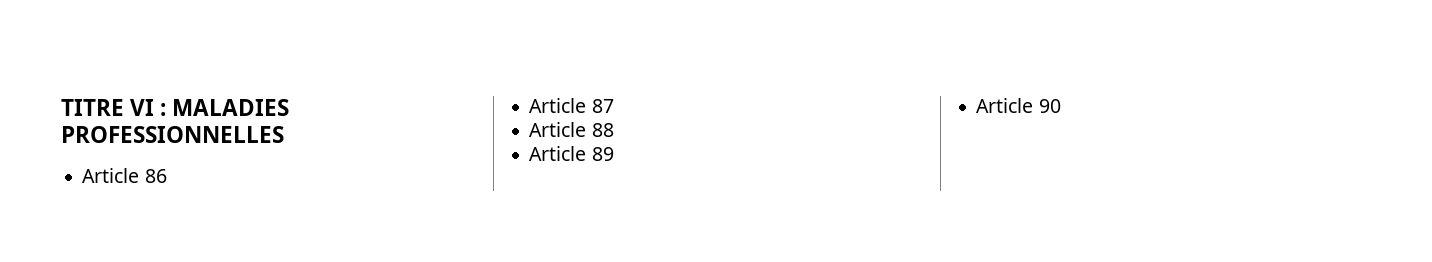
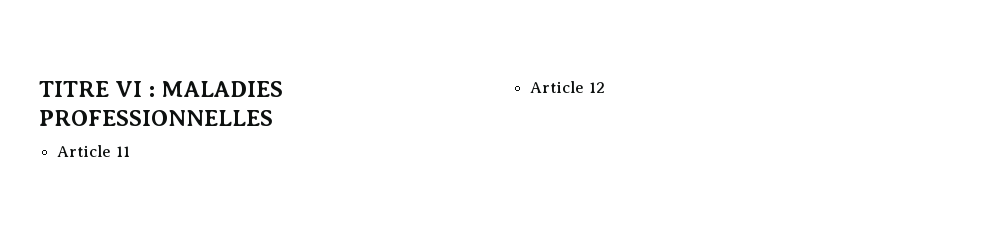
- Article 86
- Article 87
- Article 88
- Article 89
- Article 90
+ Article 11
+ Article 12

